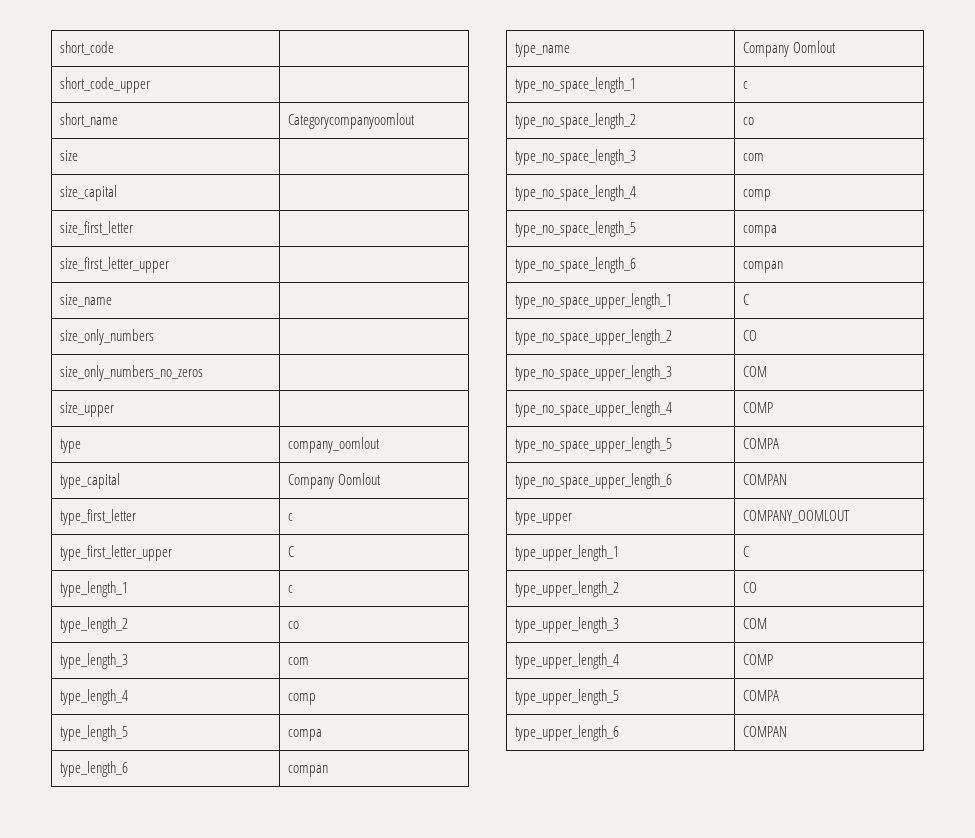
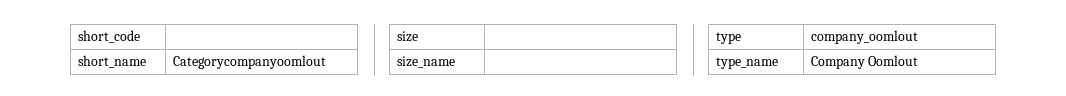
- short_code_upper |
- size_capital |
- size_first_letter |
- size_first_letter_upper |
  size_name |
- size_only_numbers |
- size_only_numbers_no_zeros |
- size_upper |
  type | company_oomlout
- type_capital | Company Oomlout
- type_first_letter | c
- type_first_letter_upper | C
- type_length_1 | c
- type_length_2 | co
- type_length_3 | com
- type_length_4 | comp
- type_length_5 | compa
- type_length_6 | compan
  type_name | Company Oomlout
- type_no_space_length_1 | c
- type_no_space_length_2 | co
- type_no_space_length_3 | com
- type_no_space_length_4 | comp
- type_no_space_length_5 | compa
- type_no_space_length_6 | compan
- type_no_space_upper_length_1 | C
- type_no_space_upper_length_2 | CO
- type_no_space_upper_length_3 | COM
- type_no_space_upper_length_4 | COMP
- type_no_space_upper_length_5 | COMPA
- type_no_space_upper_length_6 | COMPAN
- type_upper | COMPANY_OOMLOUT
- type_upper_length_1 | C
- type_upper_length_2 | CO
- type_upper_length_3 | COM
- type_upper_length_4 | COMP
- type_upper_length_5 | COMPA
- type_upper_length_6 | COMPAN

